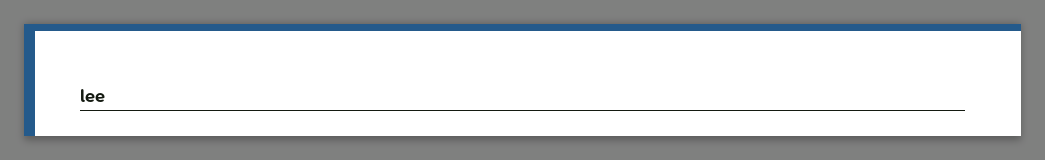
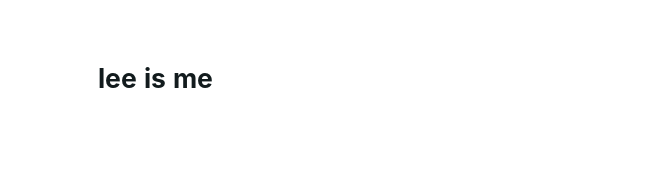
- lee
+ lee is me

